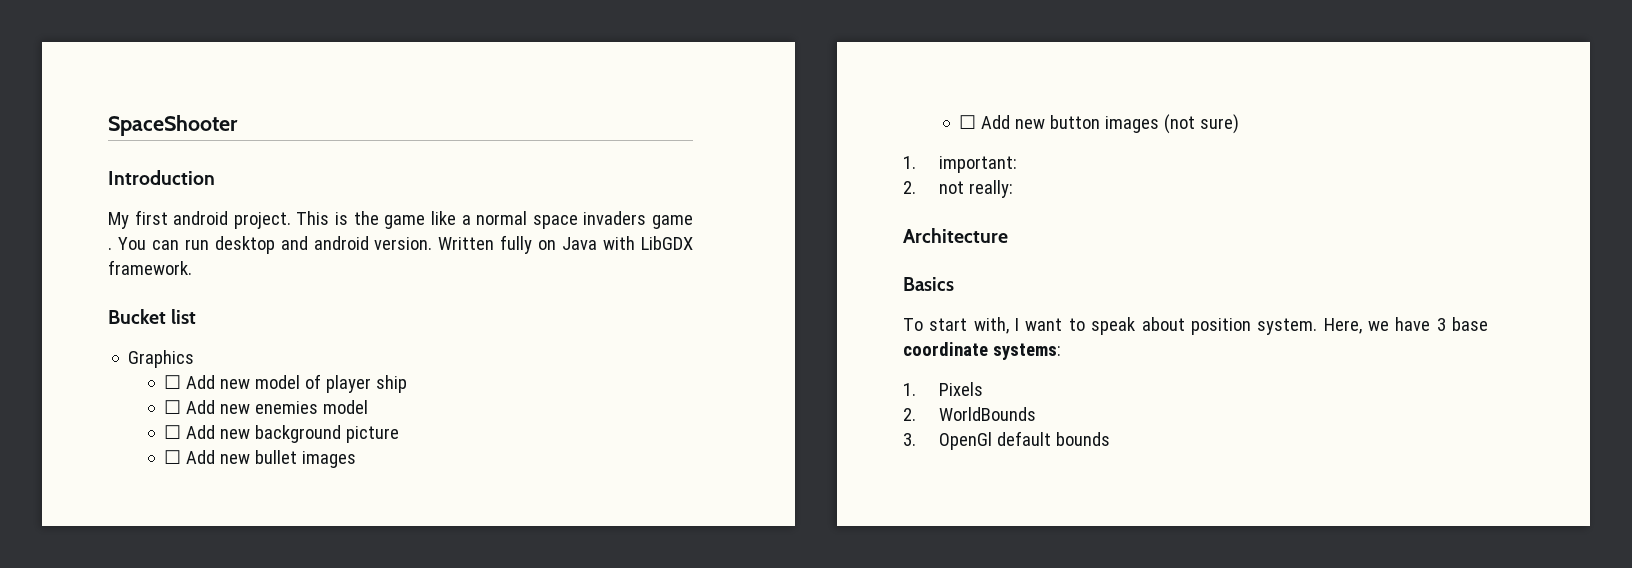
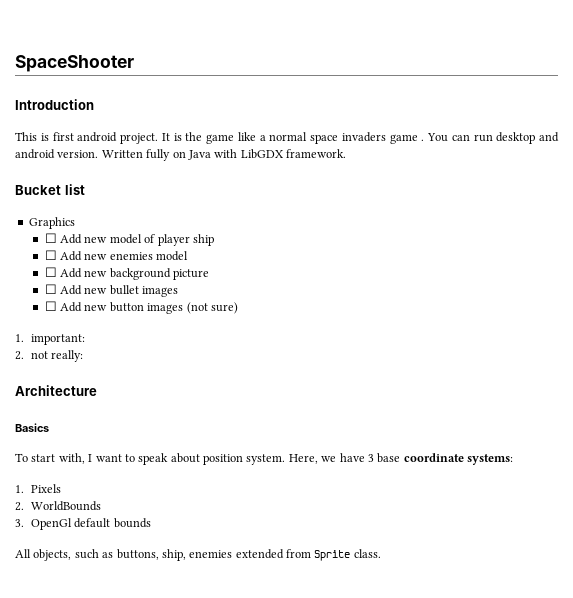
- My first android project.
+ This is first android project.
- This is the game like a normal space invaders game .
+ It is the game like a normal space invaders game .
+ All objects, such as buttons, ship, enemies extended from Sprite class.

